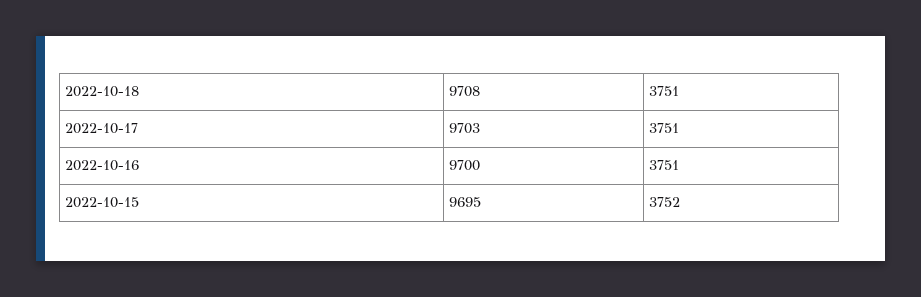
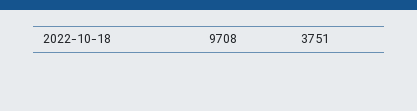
- 2022-10-17 | 9703 | 3751
- 2022-10-16 | 9700 | 3751
- 2022-10-15 | 9695 | 3752

